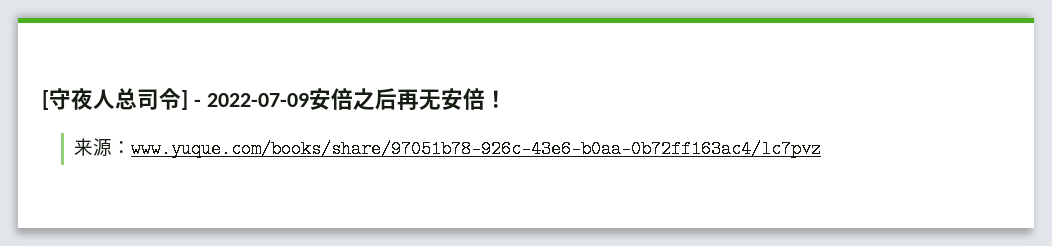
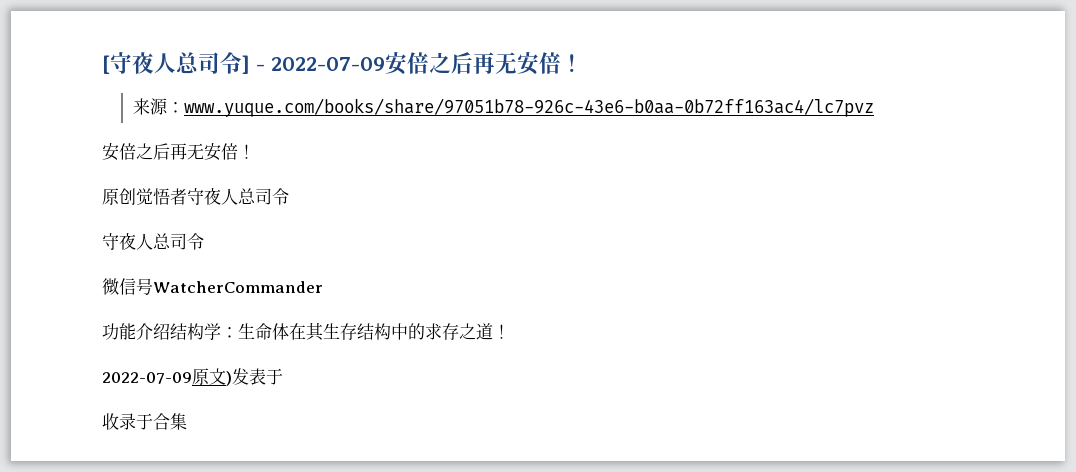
  来源：www.yuque.com/books/share/97051b78-926c-43e6-b0aa-0b72ff163ac4/lc7pvz
+ 安倍之后再无安倍！
+ 原创觉悟者守夜人总司令
+ 守夜人总司令
+ 微信号WatcherCommander
+ 功能介绍结构学：生命体在其生存结构中的求存之道！
+ 2022-07-09原文)发表于
+ 收录于合集

